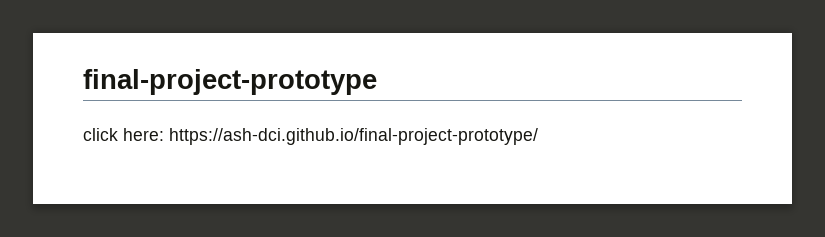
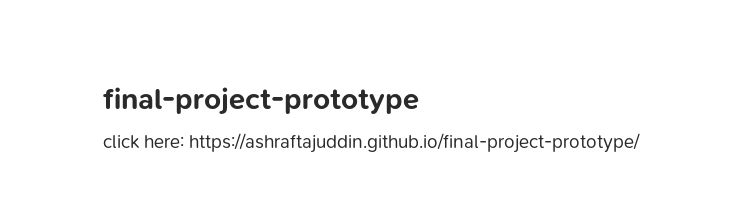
- click here: https://ash-dci.github.io/final-project-prototype/
+ click here: https://ashraftajuddin.github.io/final-project-prototype/

